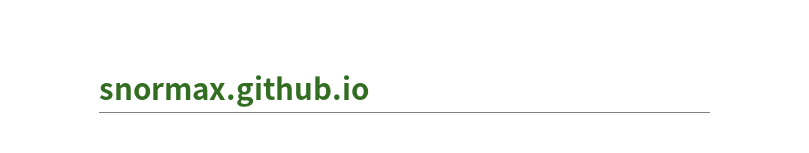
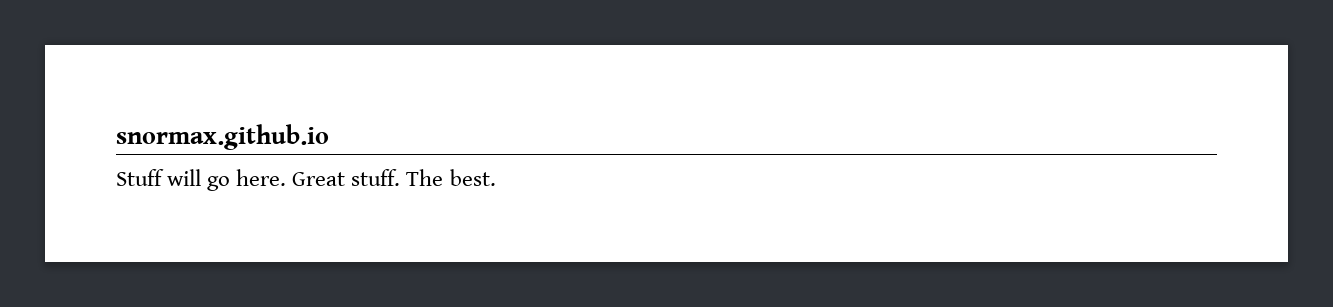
+ Stuff will go here. Great stuff. The best.

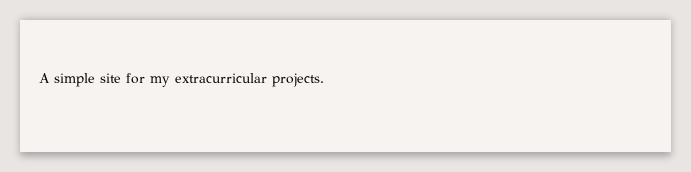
- snormax.github.io
- Stuff will go here. Great stuff. The best.
+ A simple site for my extracurricular projects.

